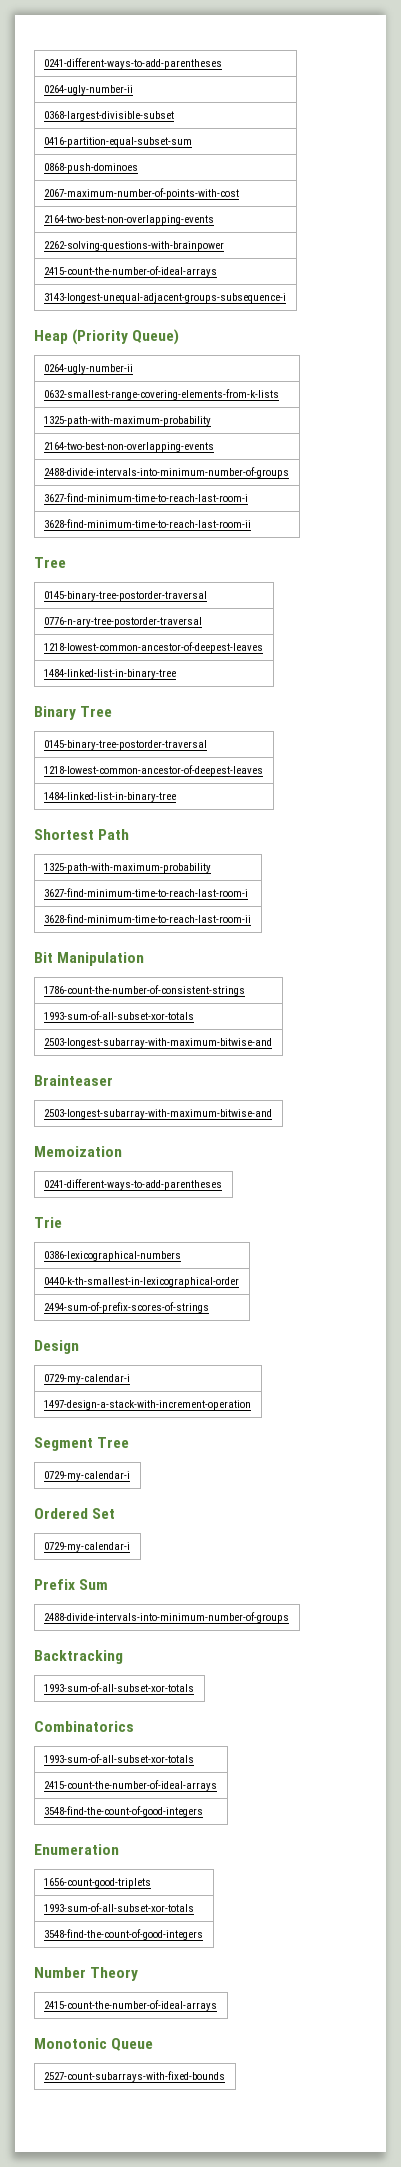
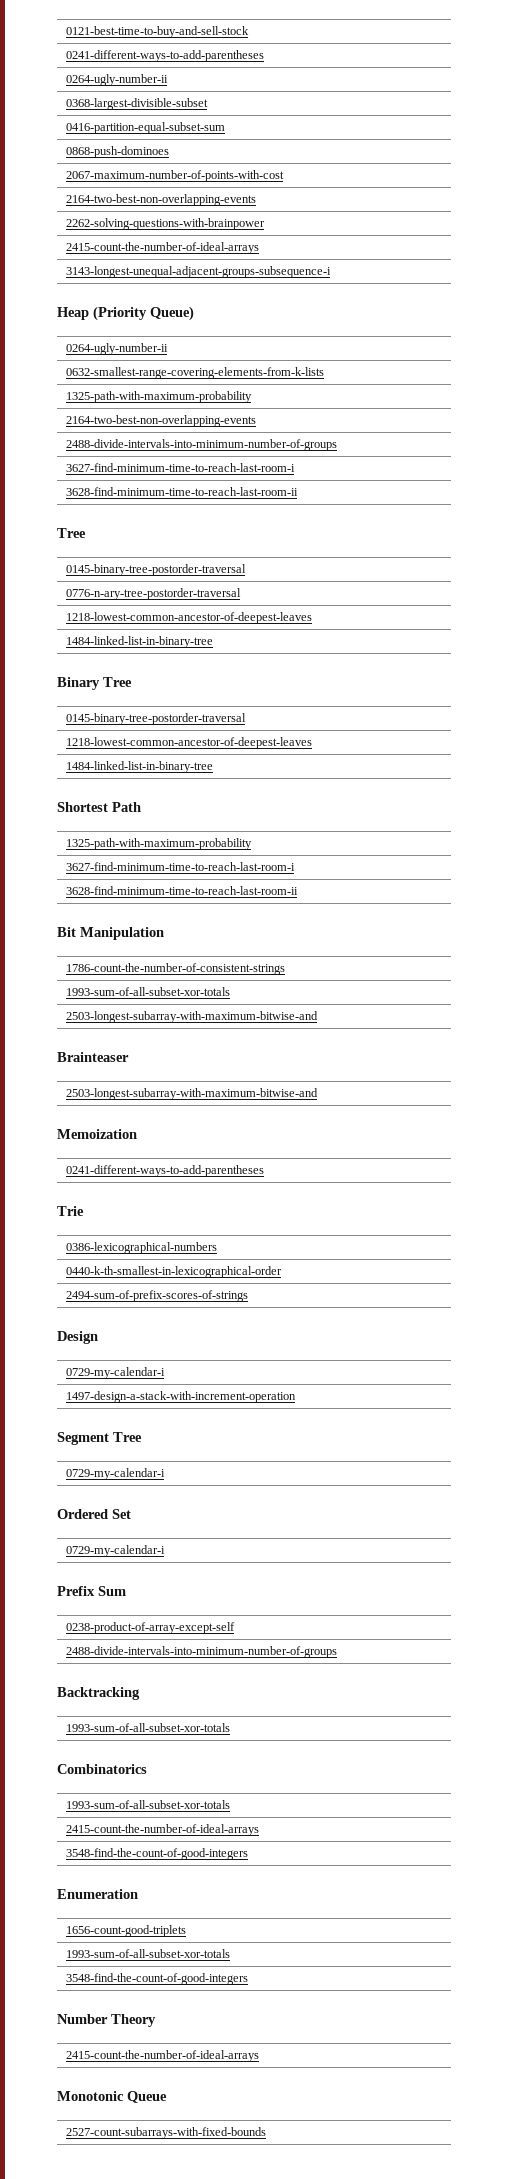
+ 0121-best-time-to-buy-and-sell-stock
+ 0238-product-of-array-except-self

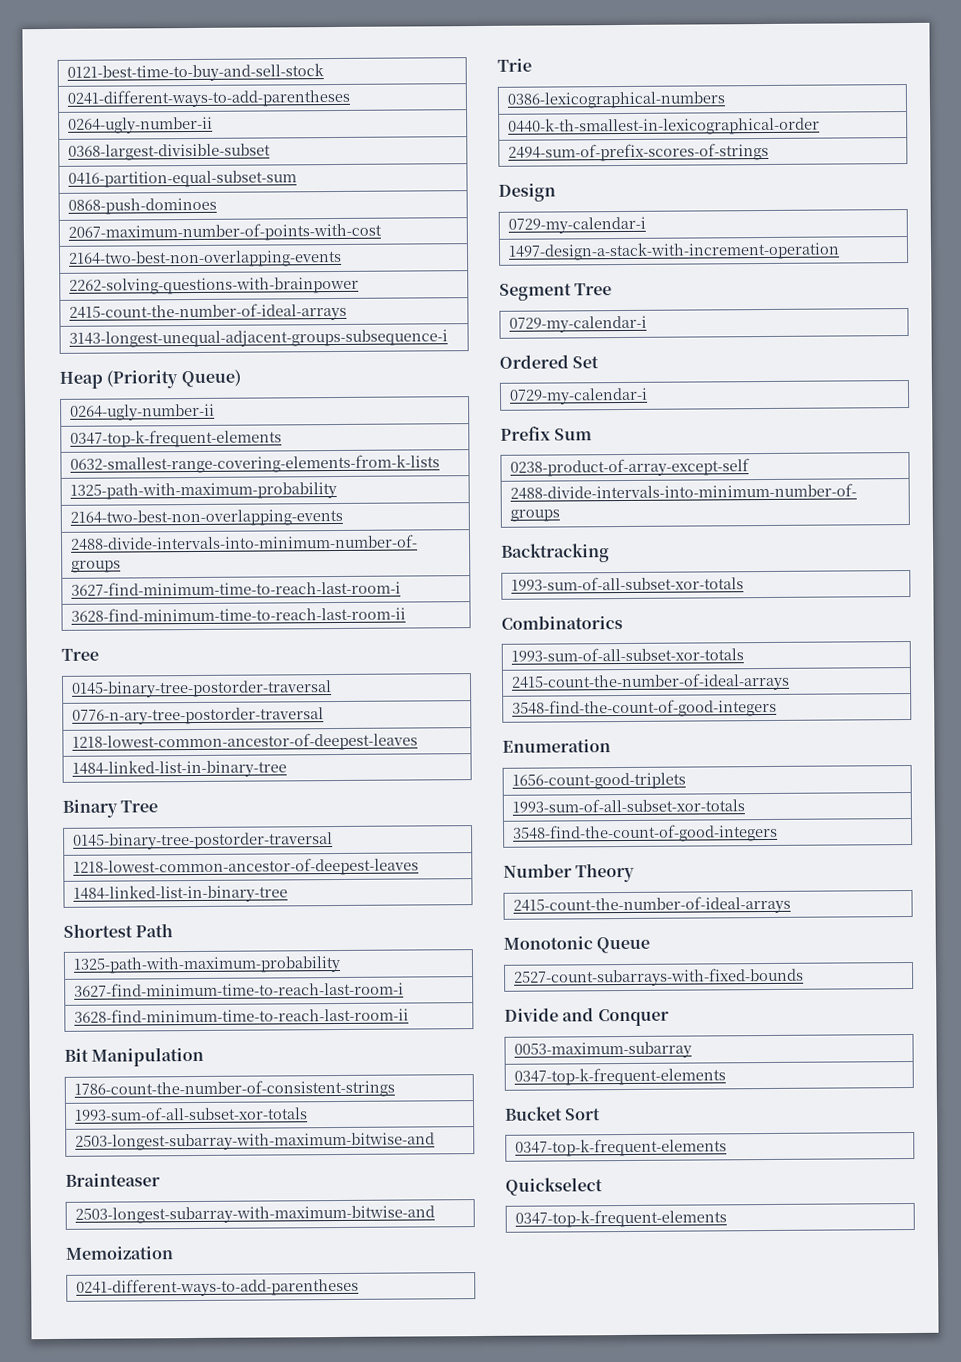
  Heap (Priority Queue)
  0264-ugly-number-ii
+ 0347-top-k-frequent-elements
+ Divide and Conquer
+ 0053-maximum-subarray
+ 0347-top-k-frequent-elements
+ Bucket Sort
+ 0347-top-k-frequent-elements
+ Quickselect
+ 0347-top-k-frequent-elements

